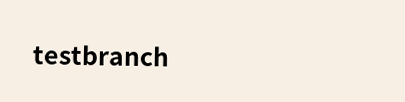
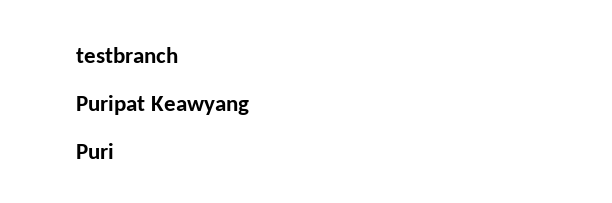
+ Puripat Keawyang
+ Puri

